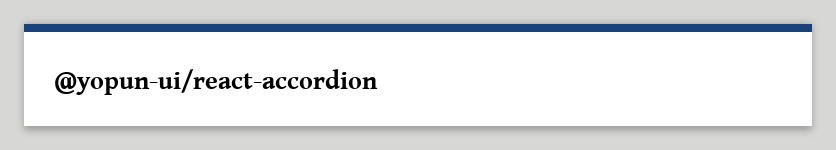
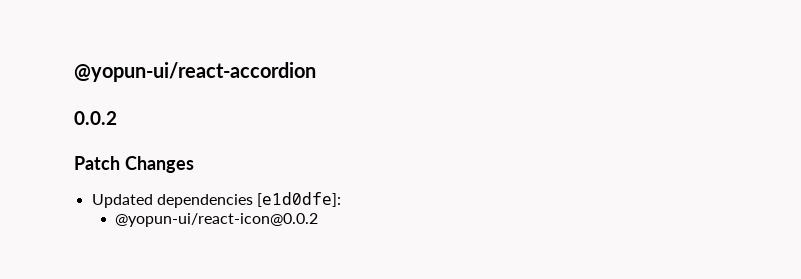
+ 0.0.2
+ Patch Changes
+ Updated dependencies [e1d0dfe]:
+ @yopun-ui/react-icon@0.0.2

